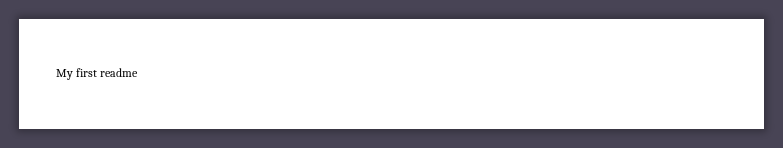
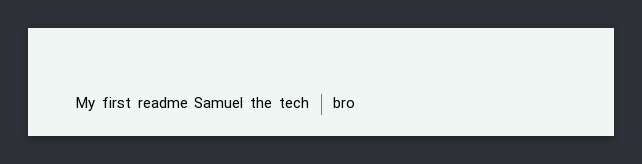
- My first readme
+ My first readme Samuel the tech bro

